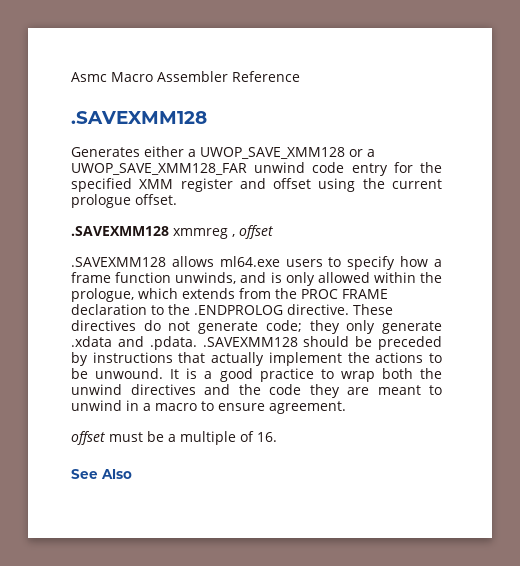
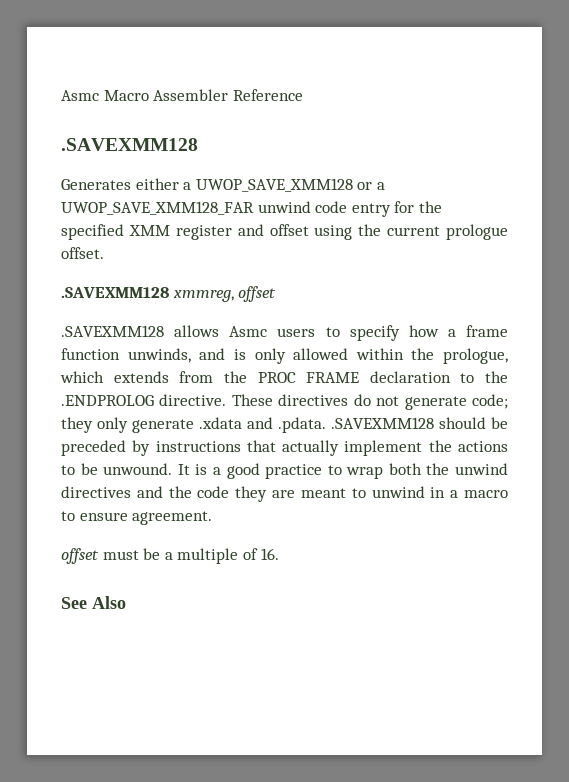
- .SAVEXMM128 xmmreg , offset
+ .SAVEXMM128 xmmreg, offset
- .SAVEXMM128 allows ml64.exe users to specify how a frame function unwinds, and is only allowed within the prologue, which extends from the PROC FRAME declaration to the .ENDPROLOG directive.
+ .SAVEXMM128 allows Asmc users to specify how a frame function unwinds, and is only allowed within the prologue, which extends from the PROC FRAME declaration to the .ENDPROLOG directive.

